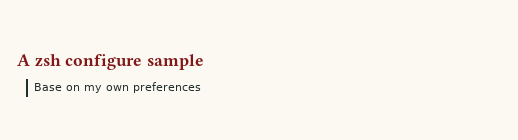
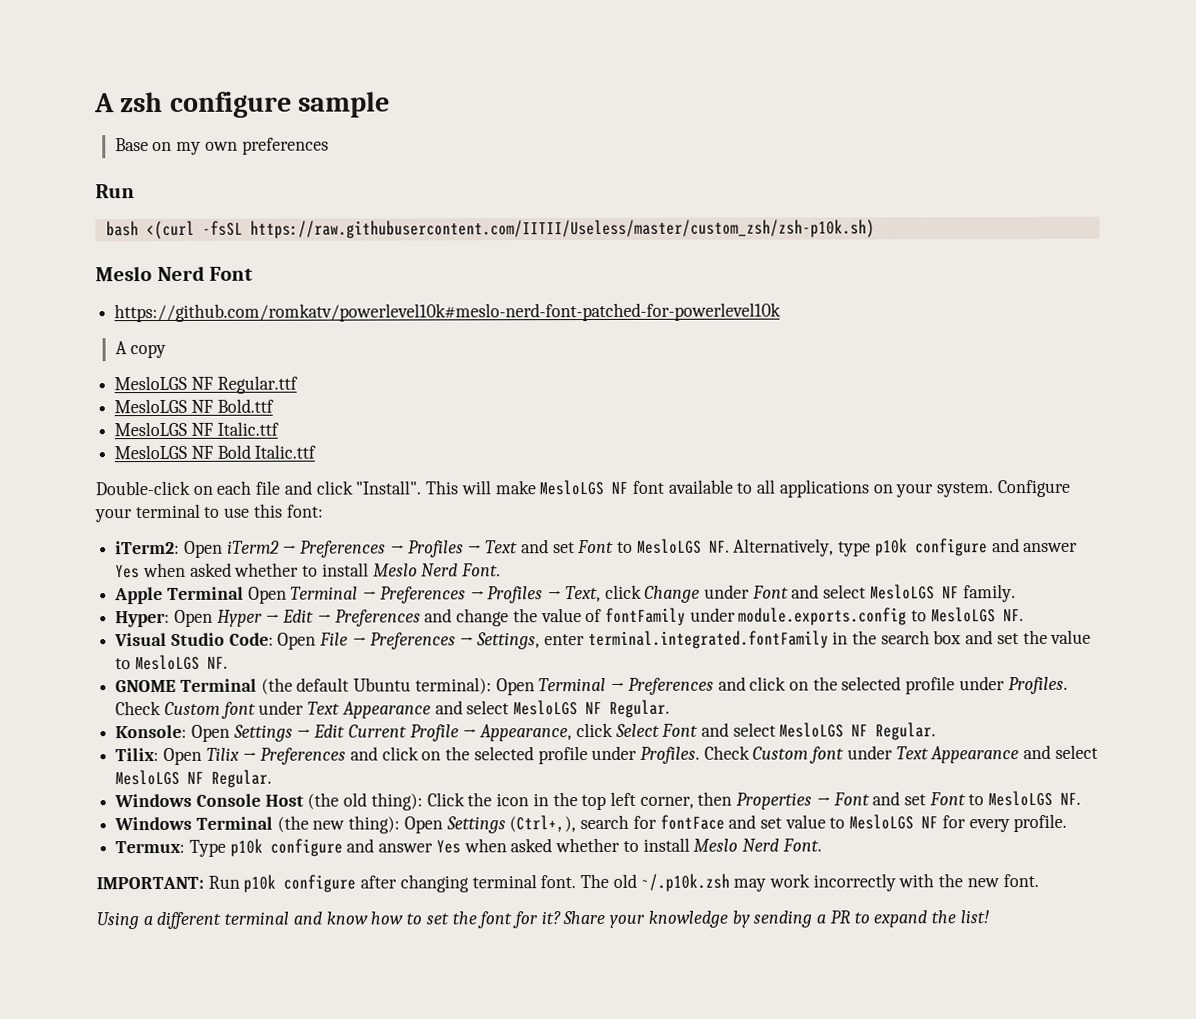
  Base on my own preferences
+ Run
+ bash <(curl -fsSL https://raw.githubusercontent.com/IITII/Useless/master/custom_zsh/zsh-p10k.sh)
+ Meslo Nerd Font
+ https://github.com/romkatv/powerlevel10k#meslo-nerd-font-patched-for-powerlevel10k
+ A copy
+ MesloLGS NF Regular.ttf
+ MesloLGS NF Bold.ttf
+ MesloLGS NF Italic.ttf
+ MesloLGS NF Bold Italic.ttf
+ Double-click on each file and click "Install". This will make MesloLGS NF font available to all applications on your system. Configure your terminal to use this font:
+ iTerm2: Open iTerm2 → Preferences → Profiles → Text and set Font to MesloLGS NF. Alternatively, type p10k configure and answer Yes when asked whether to install Meslo Nerd Font.
+ Apple Terminal Open Terminal → Preferences → Profiles → Text, click Change under Font and select MesloLGS NF family.
+ Hyper: Open Hyper → Edit → Preferences and change the value of fontFamily under module.exports.config to MesloLGS NF.
+ Visual Studio Code: Open File → Preferences → Settings, enter terminal.integrated.fontFamily in the search box and set the value to MesloLGS NF.
+ GNOME Terminal (the default Ubuntu terminal): Open Terminal → Preferences and click on the selected profile under Profiles. Check Custom font under Text Appearance and select MesloLGS NF Regular.
+ Konsole: Open Settings → Edit Current Profile → Appearance, click Select Font and select MesloLGS NF Regular.
+ Tilix: Open Tilix → Preferences and click on the selected profile under Profiles. Check Custom font under Text Appearance and select MesloLGS NF Regular.
+ Windows Console Host (the old thing): Click the icon in the top left corner, then Properties → Font and set Font to MesloLGS NF.
+ Windows Terminal (the new thing): Open Settings (Ctrl+,), search for fontFace and set value to MesloLGS NF for every profile.
+ Termux: Type p10k configure and answer Yes when asked whether to install Meslo Nerd Font.
+ IMPORTANT: Run p10k configure after changing terminal font. The old ~/.p10k.zsh may work incorrectly with the new font.
+ Using a different terminal and know how to set the font for it? Share your knowledge by sending a PR to expand the list!

